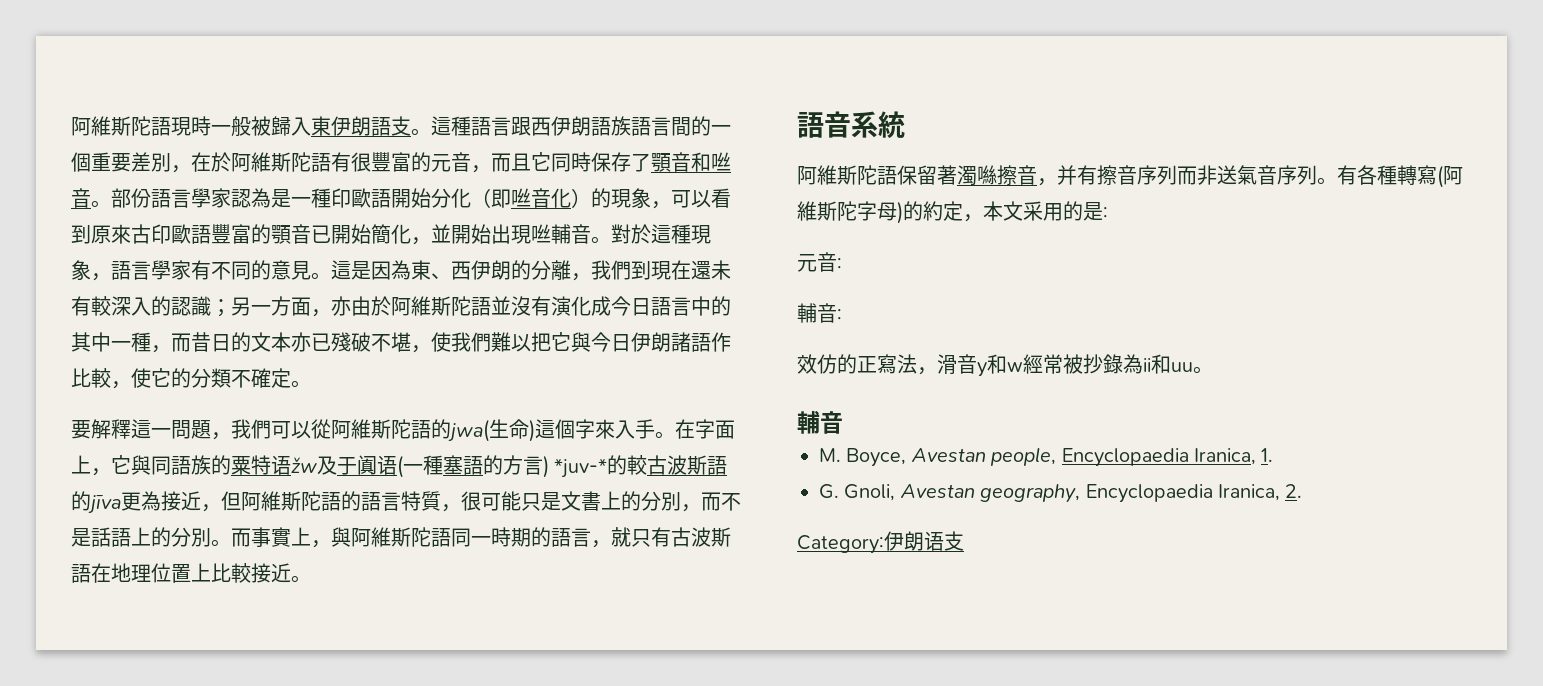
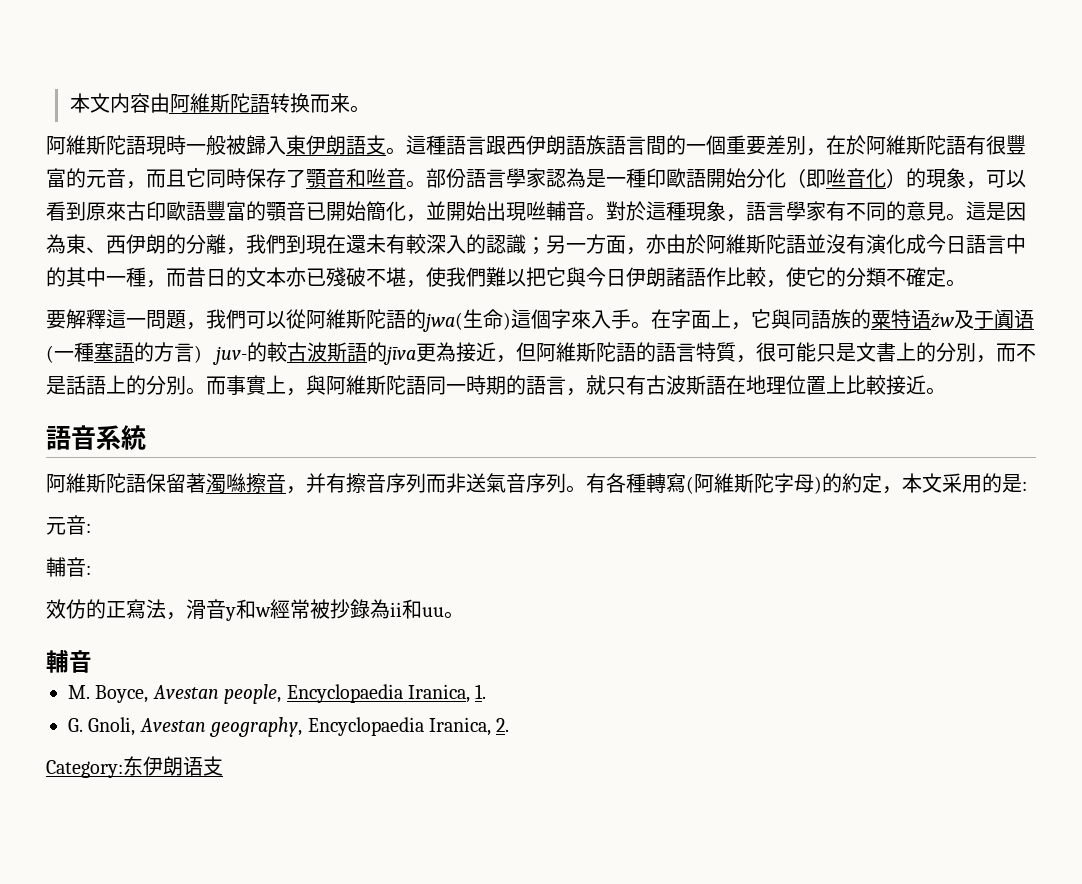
+ 本文内容由阿維斯陀語转换而来。
- 在字面上，它與同語族的粟特语žw及于阗语(一種塞語的方言) *juv-*的較古波斯語的jīva更為接近，但阿維斯陀語的語言特質，很可能只是文書上的分別，而不是話語上的分別。
+ 在字面上，它與同語族的粟特语žw及于阗语(一種塞語的方言) juv-的較古波斯語的jīva更為接近，但阿維斯陀語的語言特質，很可能只是文書上的分別，而不是話語上的分別。
- Category:伊朗语支
+ Category:东伊朗语支

